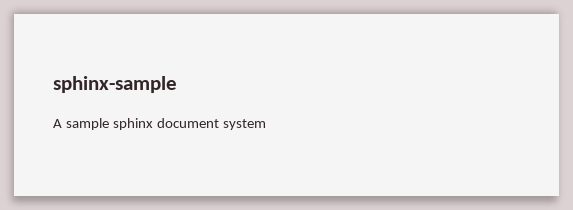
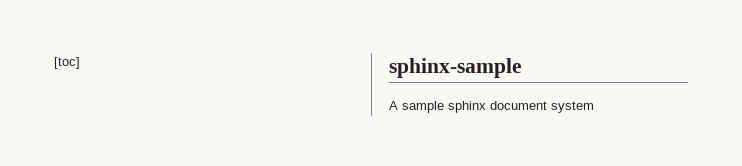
+ [toc]

